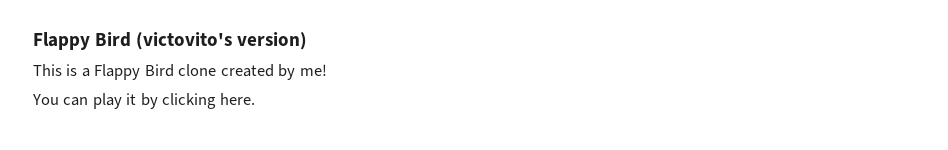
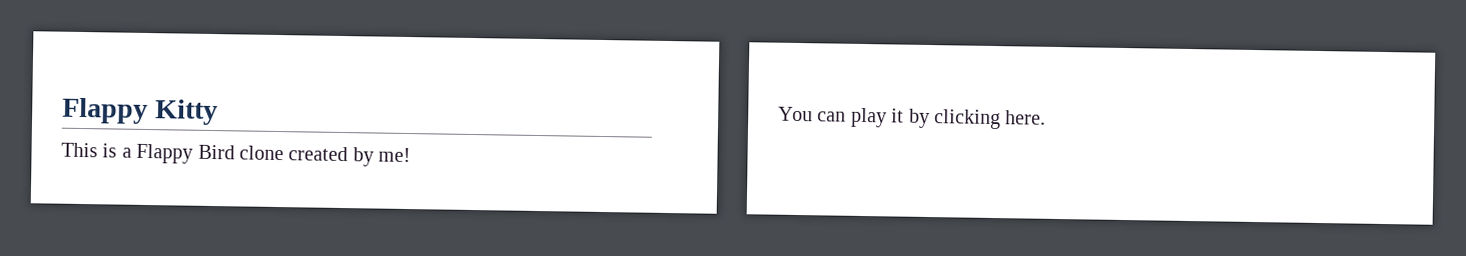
- Flappy Bird (victovito's version)
+ Flappy Kitty

